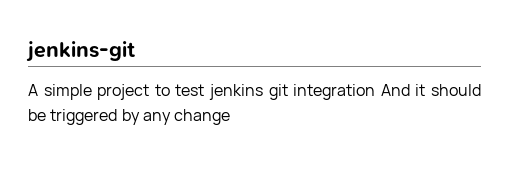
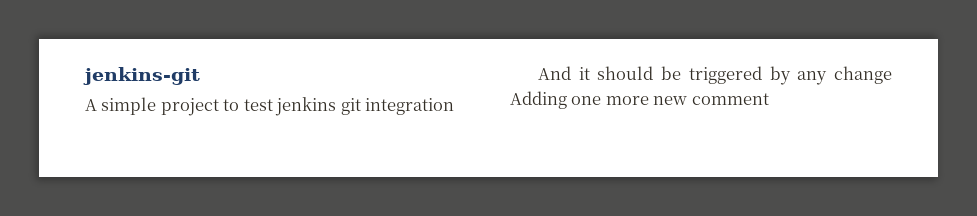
- A simple project to test jenkins git integration And it should be triggered by any change
+ A simple project to test jenkins git integration
+ And it should be triggered by any change Adding one more new comment

